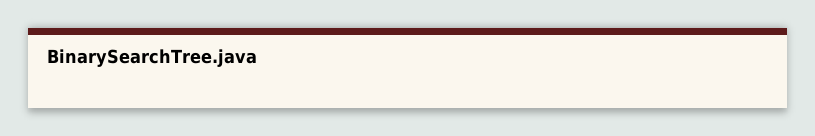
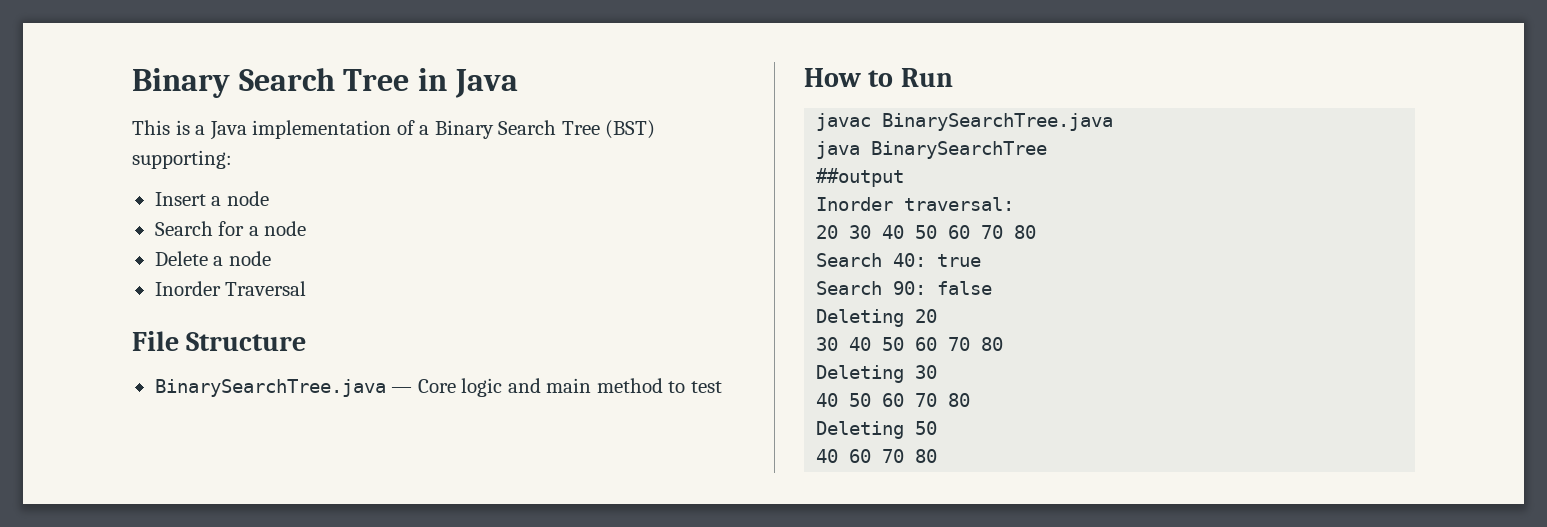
- BinarySearchTree.java
+ Binary Search Tree in Java
+ This is a Java implementation of a Binary Search Tree (BST) supporting:
+ Insert a node
+ Search for a node
+ Delete a node
+ Inorder Traversal
+ File Structure
+ BinarySearchTree.java — Core logic and main method to test
+ How to Run
+ javac BinarySearchTree.java
+ java BinarySearchTree
+ ##output
+ Inorder traversal:
+ 20 30 40 50 60 70 80
+ Search 40: true
+ Search 90: false
+ Deleting 20
+ 30 40 50 60 70 80
+ Deleting 30
+ 40 50 60 70 80
+ Deleting 50
+ 40 60 70 80

